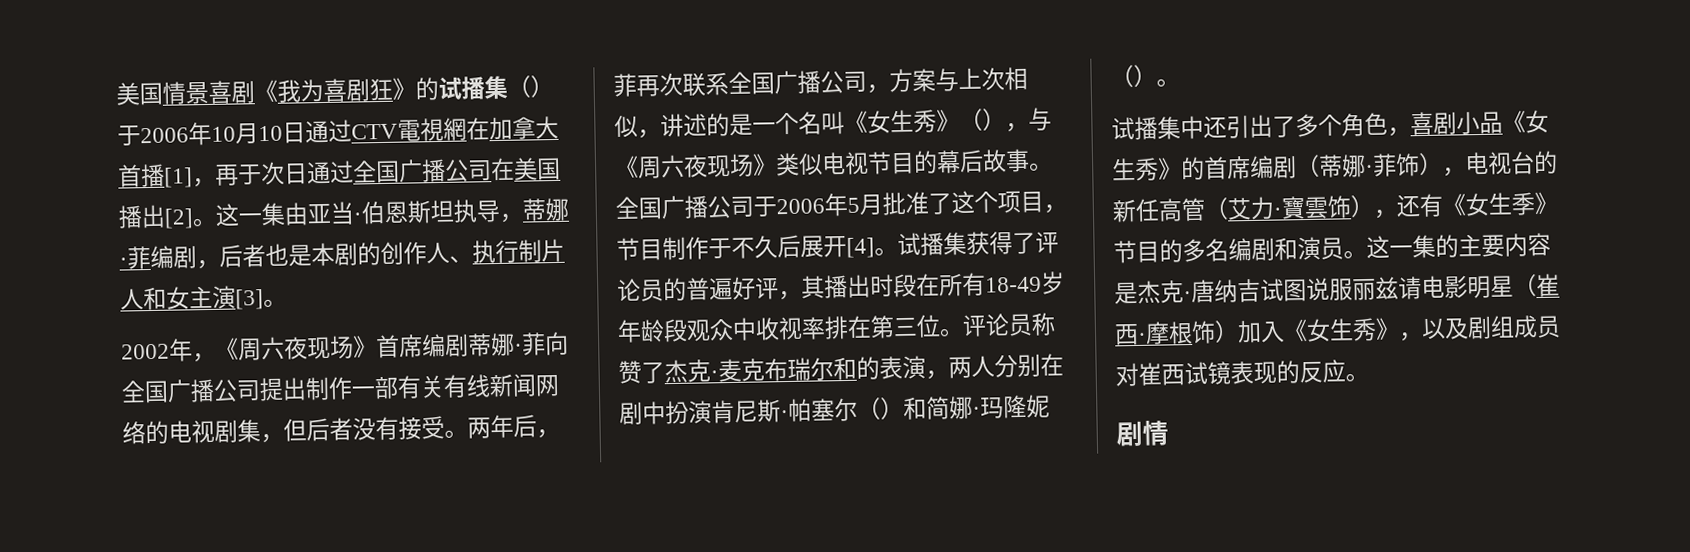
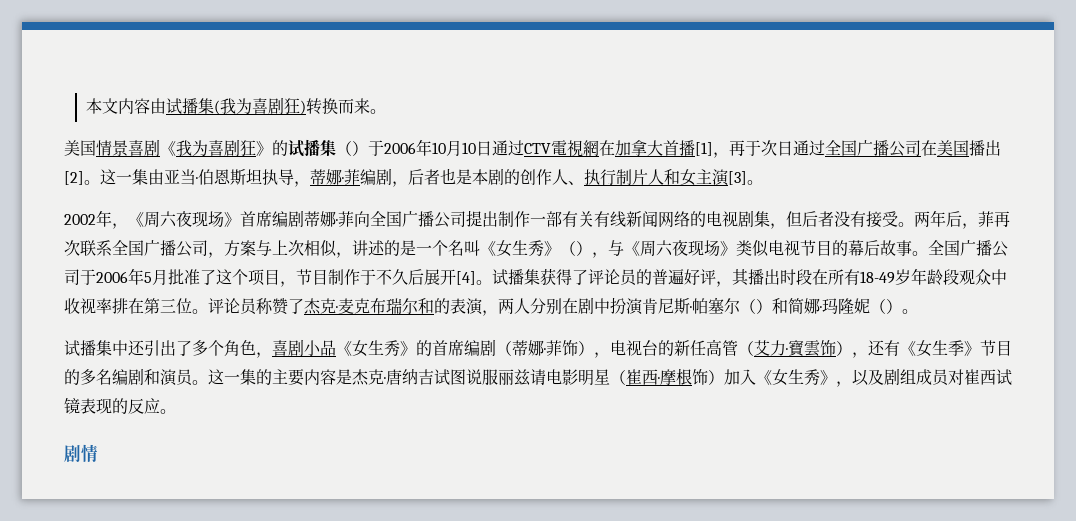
+ 本文内容由试播集(我为喜剧狂)转换而来。

